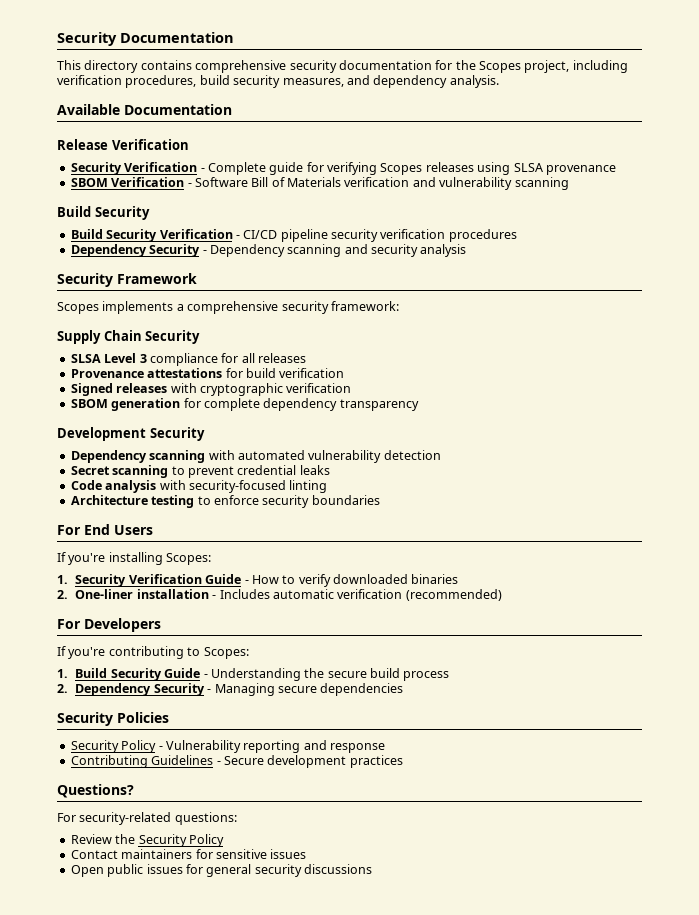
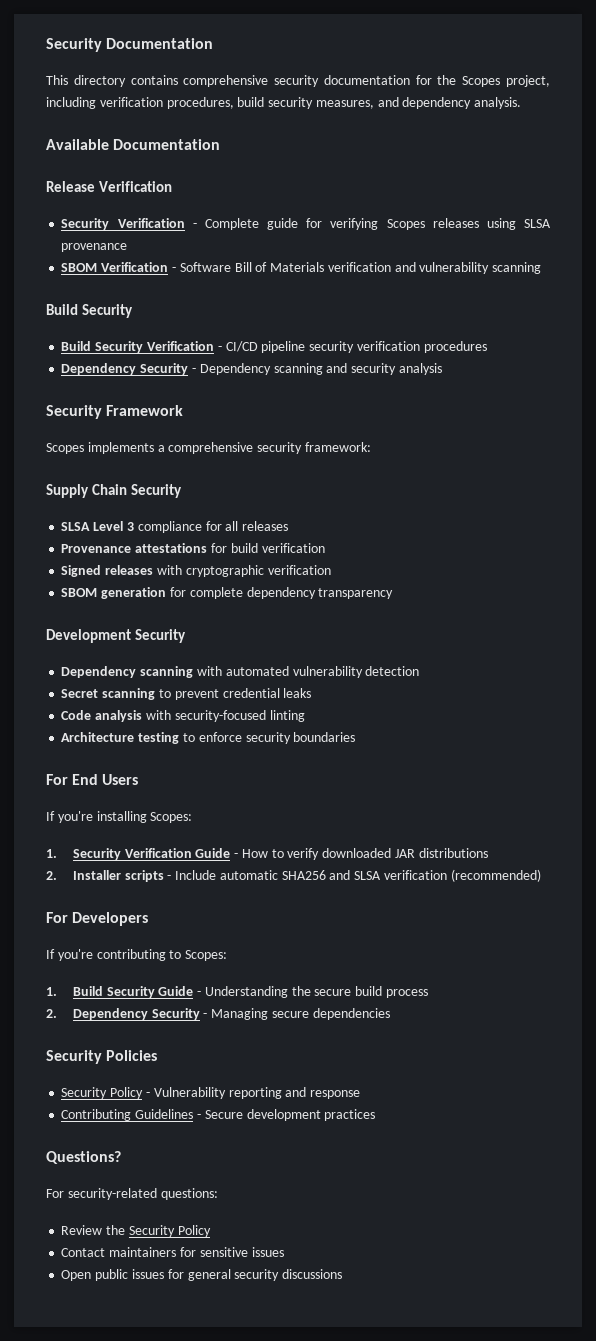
- 1. Security Verification Guide - How to verify downloaded binaries
- 2. One-liner installation - Includes automatic verification (recommended)
+ 1. Security Verification Guide - How to verify downloaded JAR distributions
+ 2. Installer scripts - Include automatic SHA256 and SLSA verification (recommended)

